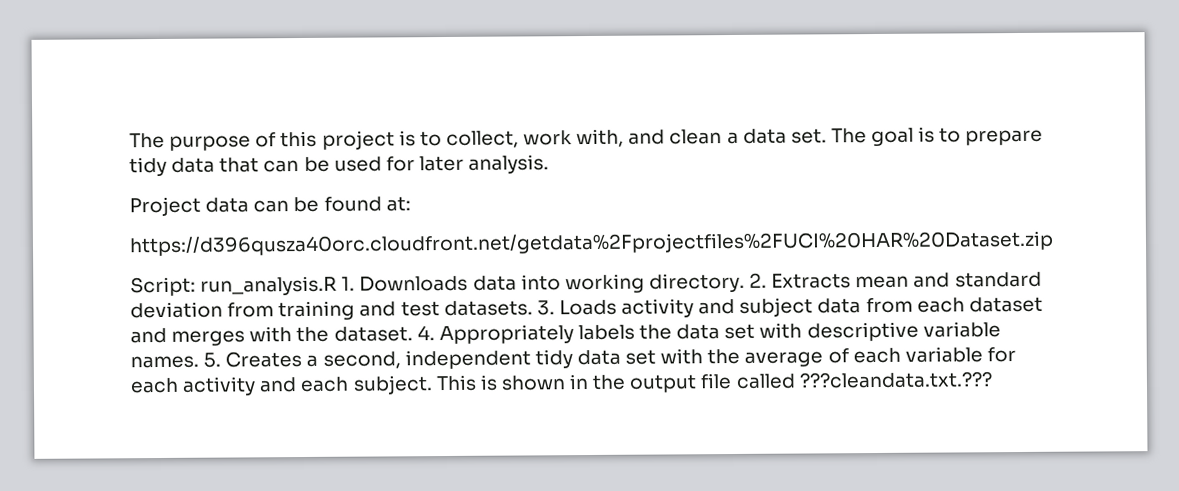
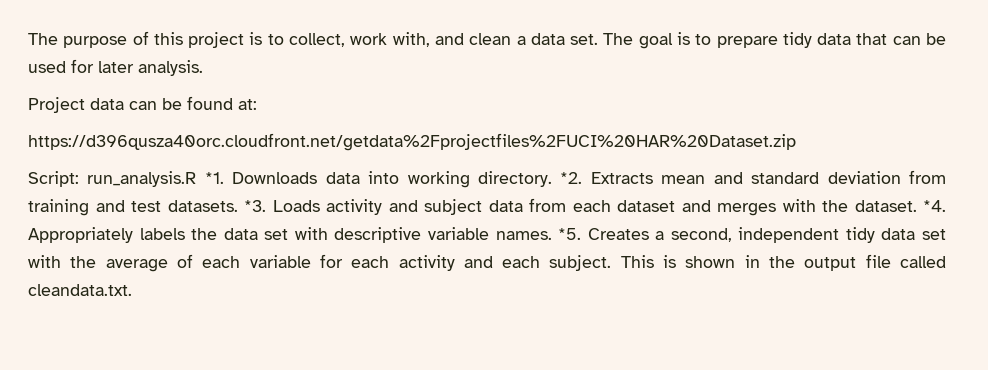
- Script: run_analysis.R 1. Downloads data into working directory.
+ Script: run_analysis.R *1. Downloads data into working directory.
- 2. Extracts mean and standard deviation from training and test datasets.
+ *2. Extracts mean and standard deviation from training and test datasets.
- 3. Loads activity and subject data from each dataset and merges with the dataset.
+ *3. Loads activity and subject data from each dataset and merges with the dataset.
- 4. Appropriately labels the data set with descriptive variable names.
+ *4. Appropriately labels the data set with descriptive variable names.
- 5. Creates a second, independent tidy data set with the average of each variable for each activity and each subject.
+ *5. Creates a second, independent tidy data set with the average of each variable for each activity and each subject.
- This is shown in the output file called ???cleandata.txt.???
+ This is shown in the output file called cleandata.txt.

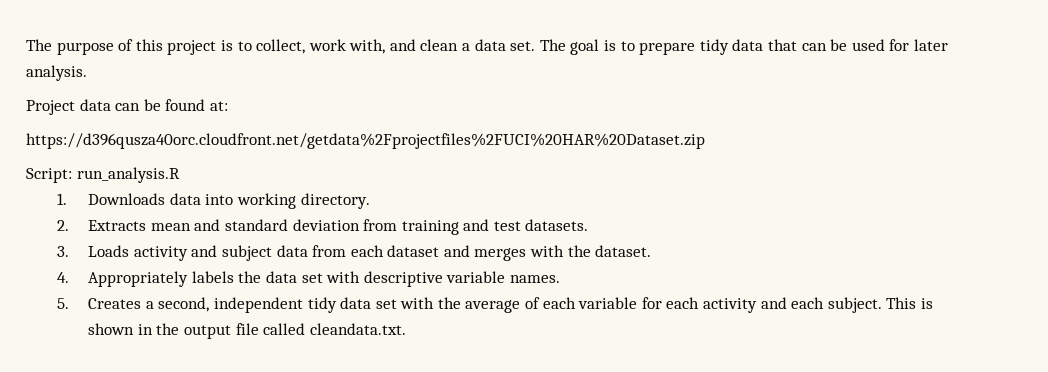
- Script: run_analysis.R *1. Downloads data into working directory. *2. Extracts mean and standard deviation from training and test datasets. *3. Loads activity and subject data from each dataset and merges with the dataset. *4. Appropriately labels the data set with descriptive variable names. *5. Creates a second, independent tidy data set with the average of each variable for each activity and each subject.
+ Script: run_analysis.R
+ 1. Downloads data into working directory.
+ 2. Extracts mean and standard deviation from training and test datasets.
+ 3. Loads activity and subject data from each dataset and merges with the dataset.
+ 4. Appropriately labels the data set with descriptive variable names.
+ 5. Creates a second, independent tidy data set with the average of each variable for each activity and each subject.

